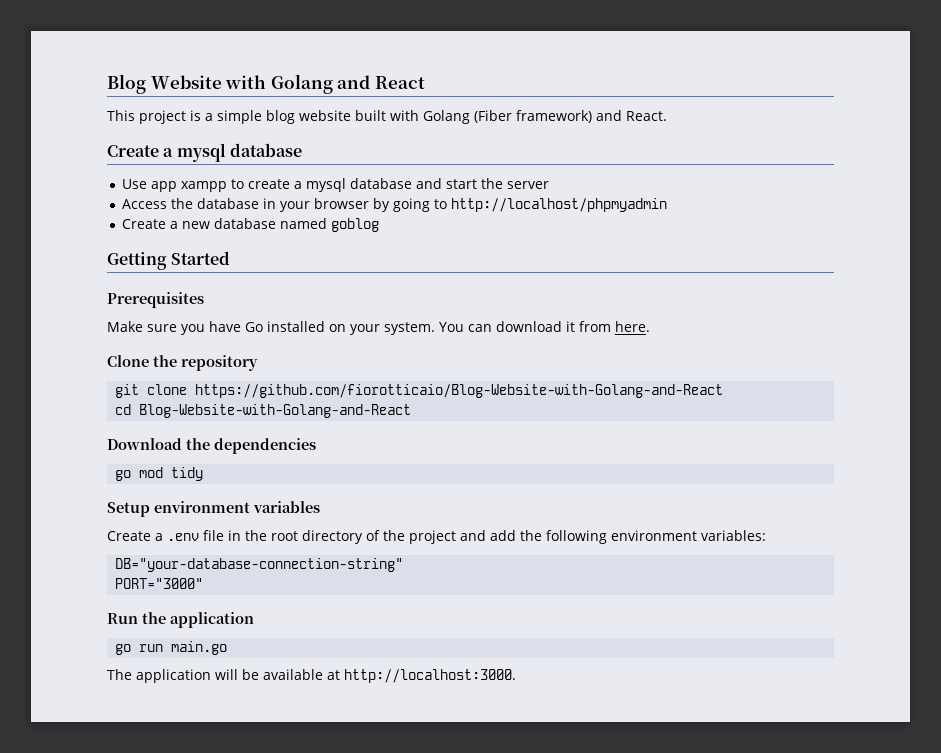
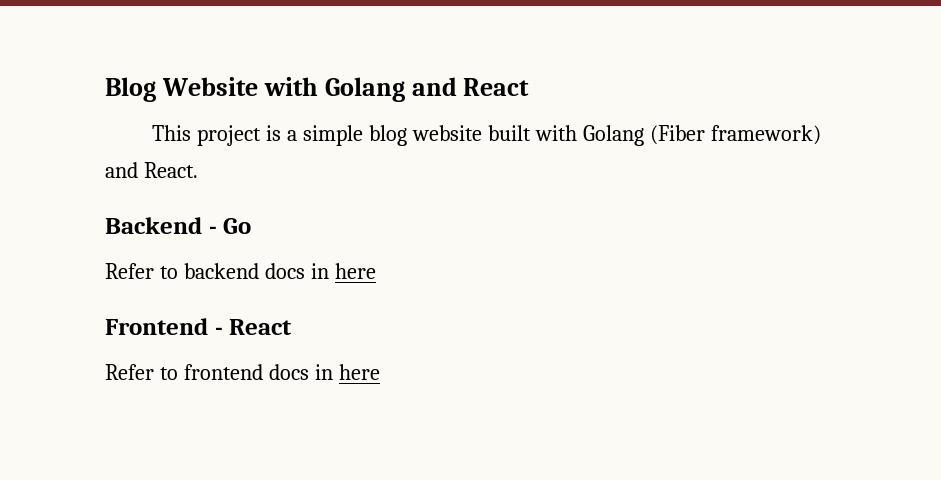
- Create a mysql database
- Use app xampp to create a mysql database and start the server
- Access the database in your browser by going to http://localhost/phpmyadmin
- Create a new database named goblog
- Getting Started
- Prerequisites
- Make sure you have Go installed on your system. You can download it from here.
- Clone the repository
- git clone https://github.com/fiorotticaio/Blog-Website-with-Golang-and-React
- cd Blog-Website-with-Golang-and-React
- Download the dependencies
- go mod tidy
- Setup environment variables
- Create a .env file in the root directory of the project and add the following environment variables:
- DB="your-database-connection-string"
- PORT="3000"
- Run the application
- go run main.go
- The application will be available at http://localhost:3000.
+ Backend - Go
+ Refer to backend docs in here
+ Frontend - React
+ Refer to frontend docs in here

